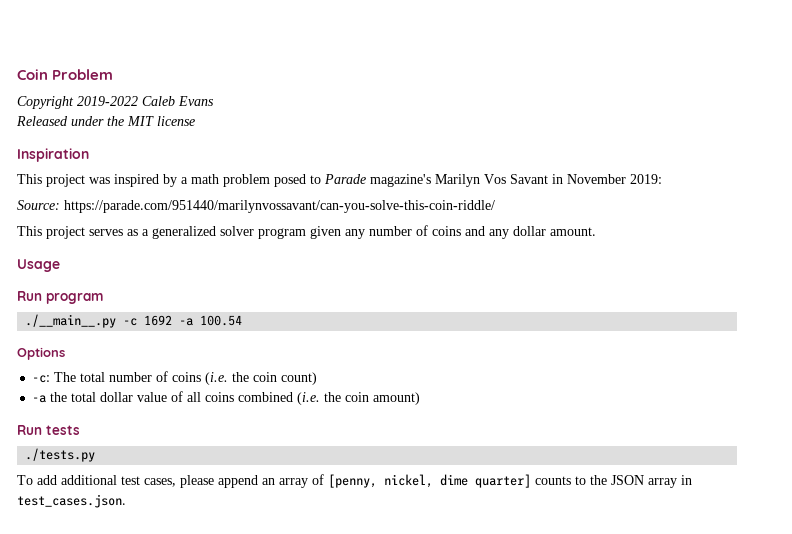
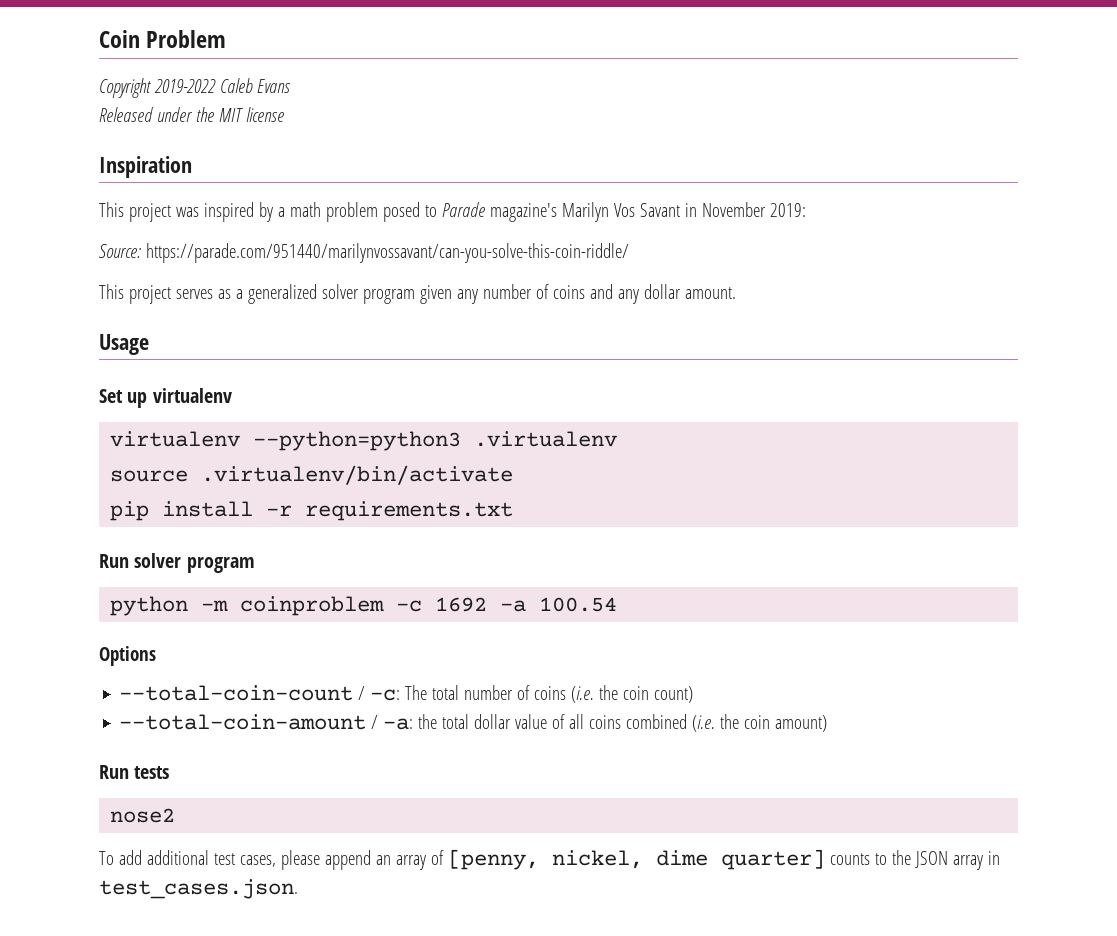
- Run program
+ Set up virtualenv
+ virtualenv --python=python3 .virtualenv
+ source .virtualenv/bin/activate
+ pip install -r requirements.txt
+ Run solver program
- ./__main__.py -c 1692 -a 100.54
+ python -m coinproblem -c 1692 -a 100.54
- -c: The total number of coins (i.e. the coin count)
+ --total-coin-count / -c: The total number of coins (i.e. the coin count)
- -a the total dollar value of all coins combined (i.e. the coin amount)
+ --total-coin-amount / -a: the total dollar value of all coins combined (i.e. the coin amount)
- ./tests.py
+ nose2

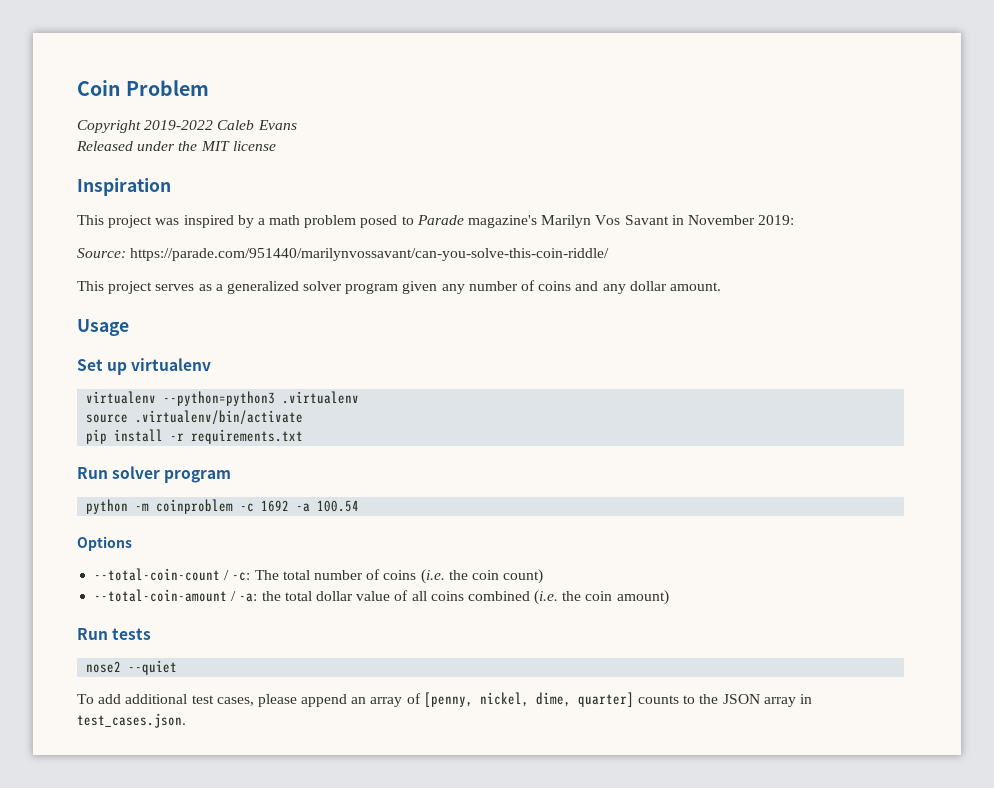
- nose2
+ nose2 --quiet
- To add additional test cases, please append an array of [penny, nickel, dime quarter] counts to the JSON array in test_cases.json.
+ To add additional test cases, please append an array of [penny, nickel, dime, quarter] counts to the JSON array in test_cases.json.

